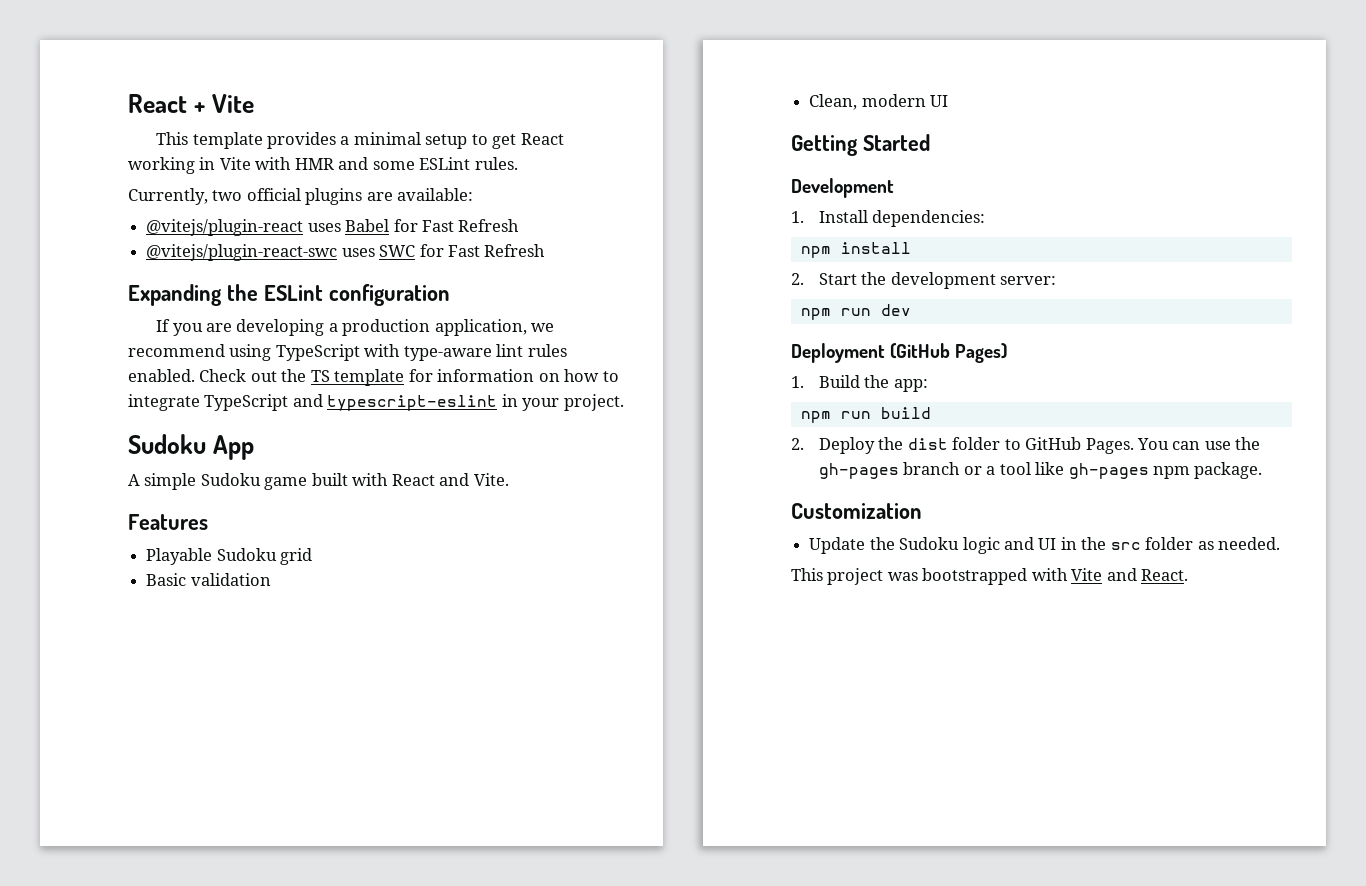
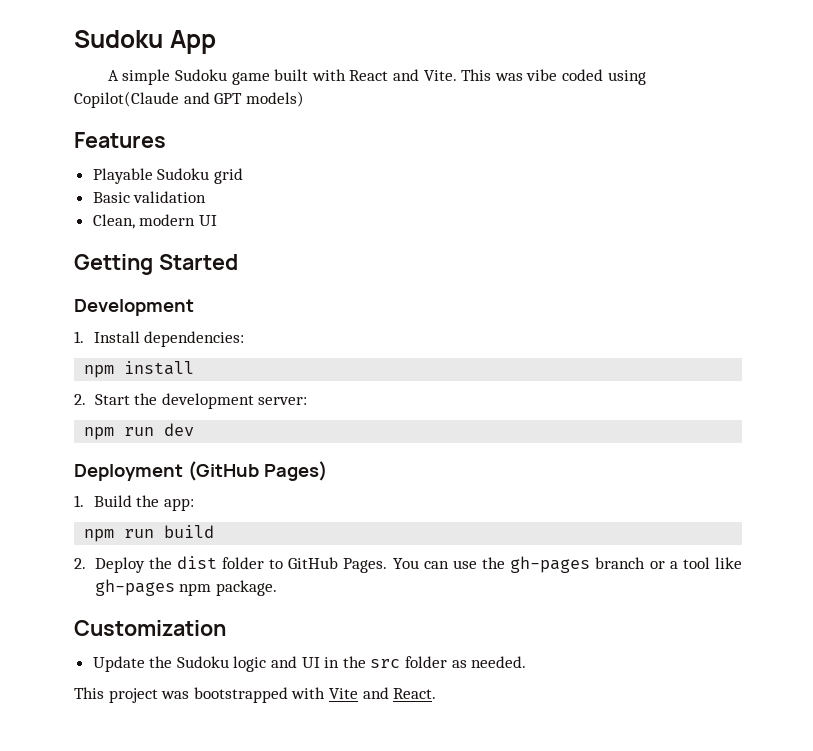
- React + Vite
- This template provides a minimal setup to get React working in Vite with HMR and some ESLint rules.
- Currently, two official plugins are available:
- @vitejs/plugin-react uses Babel for Fast Refresh
- @vitejs/plugin-react-swc uses SWC for Fast Refresh
- Expanding the ESLint configuration
- If you are developing a production application, we recommend using TypeScript with type-aware lint rules enabled. Check out the TS template for information on how to integrate TypeScript and typescript-eslint in your project.
+ This was vibe coded using Copilot(Claude and GPT models)

